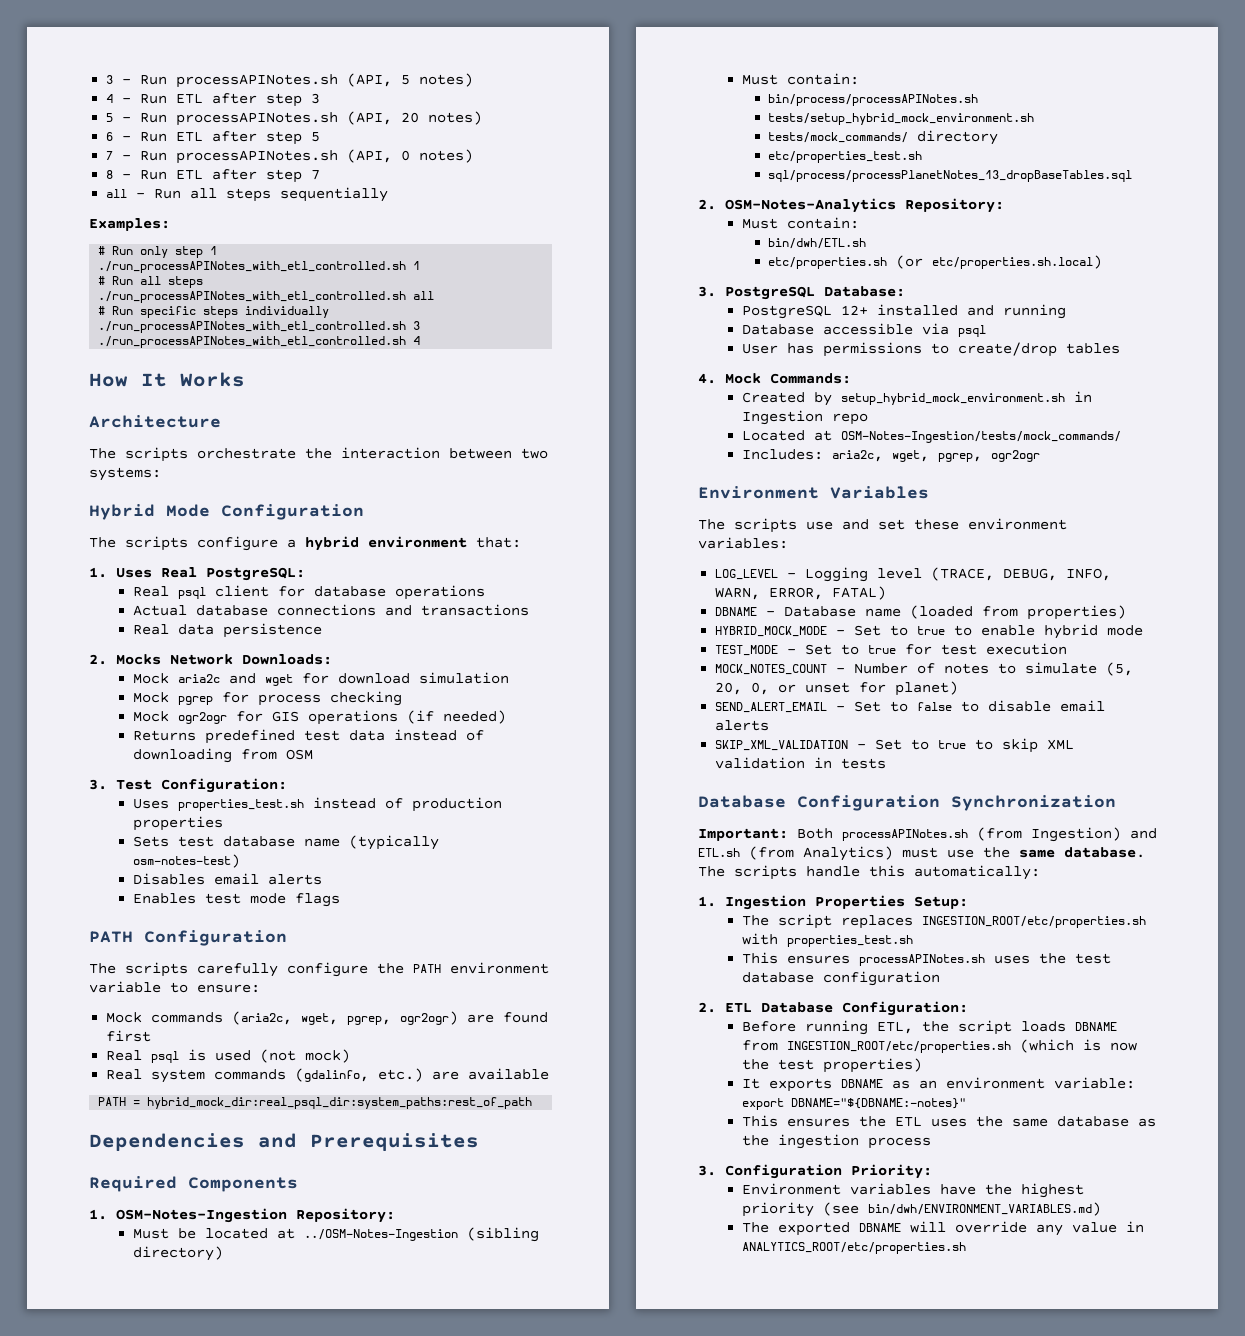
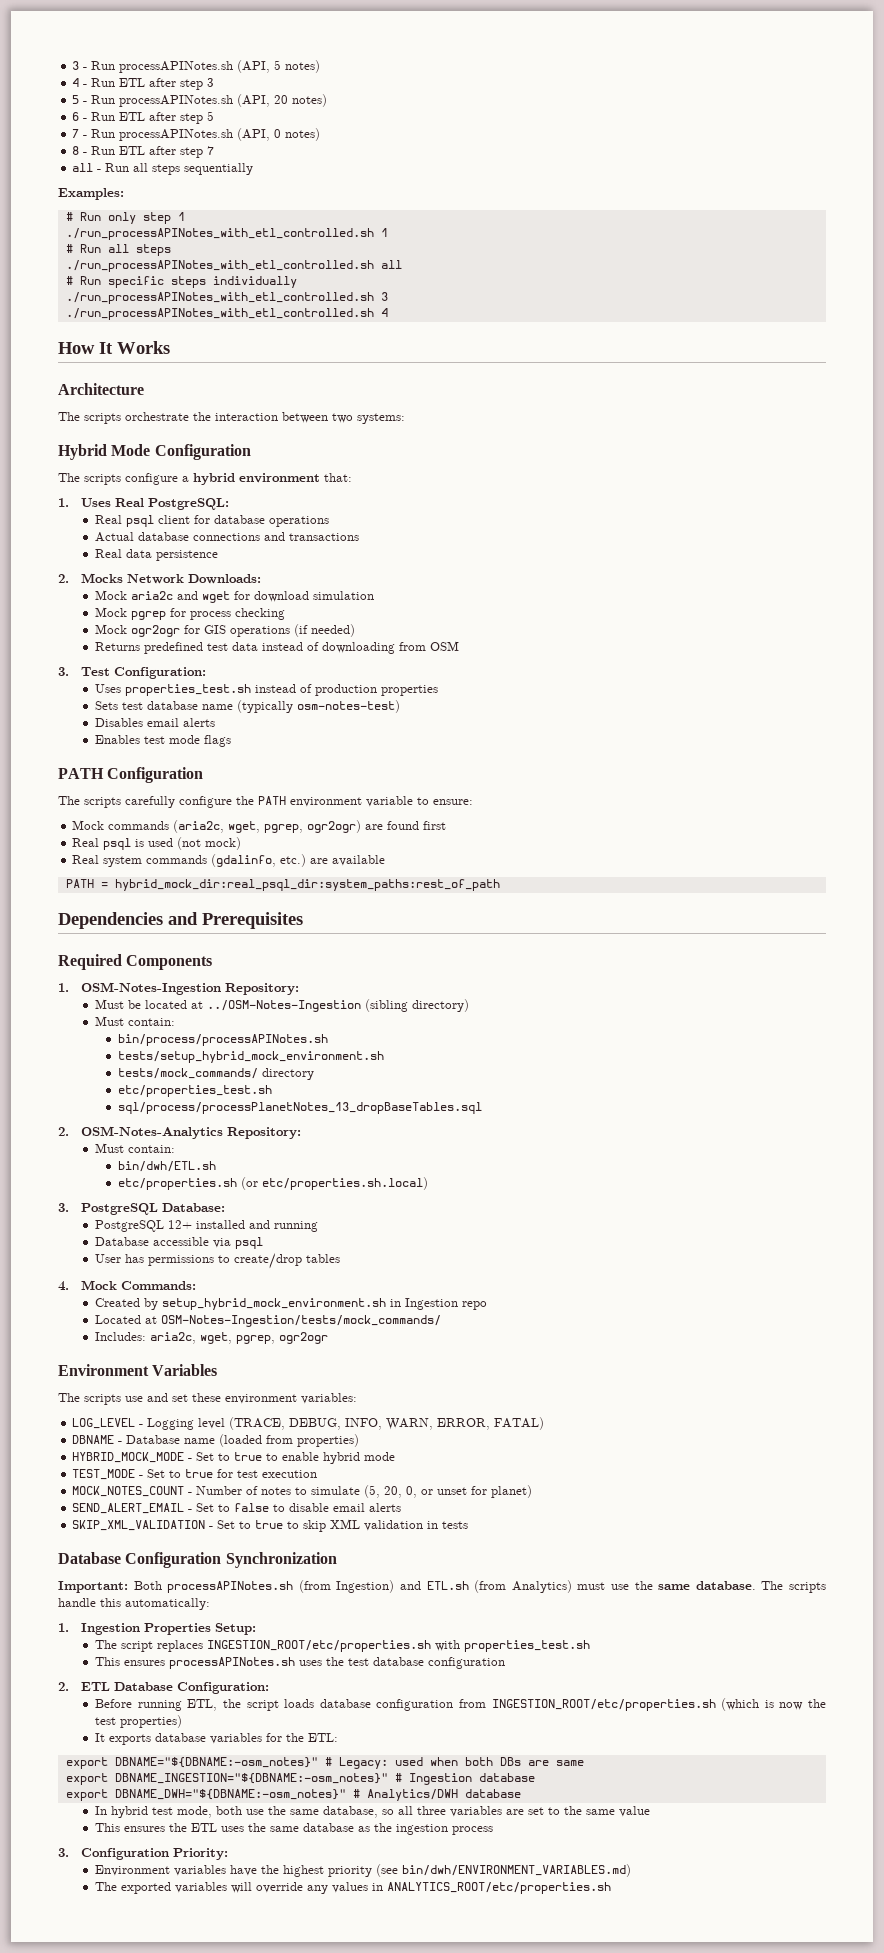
- Before running ETL, the script loads DBNAME from INGESTION_ROOT/etc/properties.sh (which is now the test properties)
+ Before running ETL, the script loads database configuration from INGESTION_ROOT/etc/properties.sh (which is now the test properties)
- It exports DBNAME as an environment variable: export DBNAME="${DBNAME:-notes}"
+ It exports database variables for the ETL:
+ export DBNAME="${DBNAME:-osm_notes}" # Legacy: used when both DBs are same
+ export DBNAME_INGESTION="${DBNAME:-osm_notes}" # Ingestion database
+ export DBNAME_DWH="${DBNAME:-osm_notes}" # Analytics/DWH database
+ In hybrid test mode, both use the same database, so all three variables are set to the same value
- The exported DBNAME will override any value in ANALYTICS_ROOT/etc/properties.sh
+ The exported variables will override any values in ANALYTICS_ROOT/etc/properties.sh

